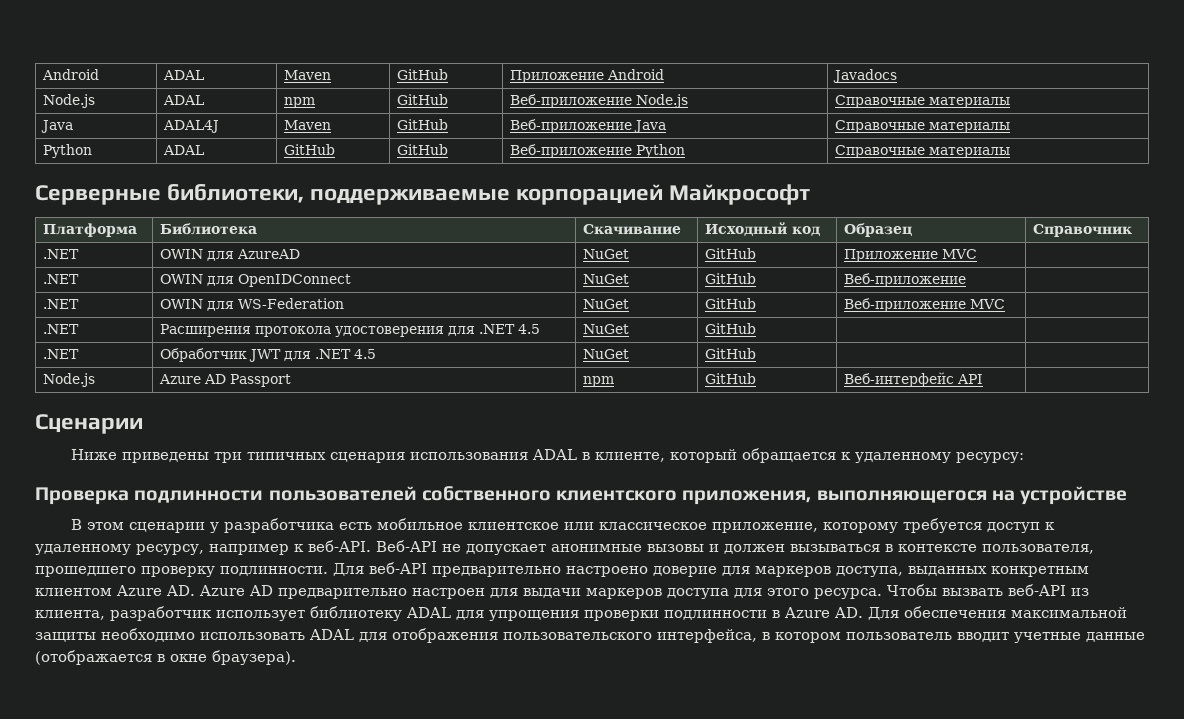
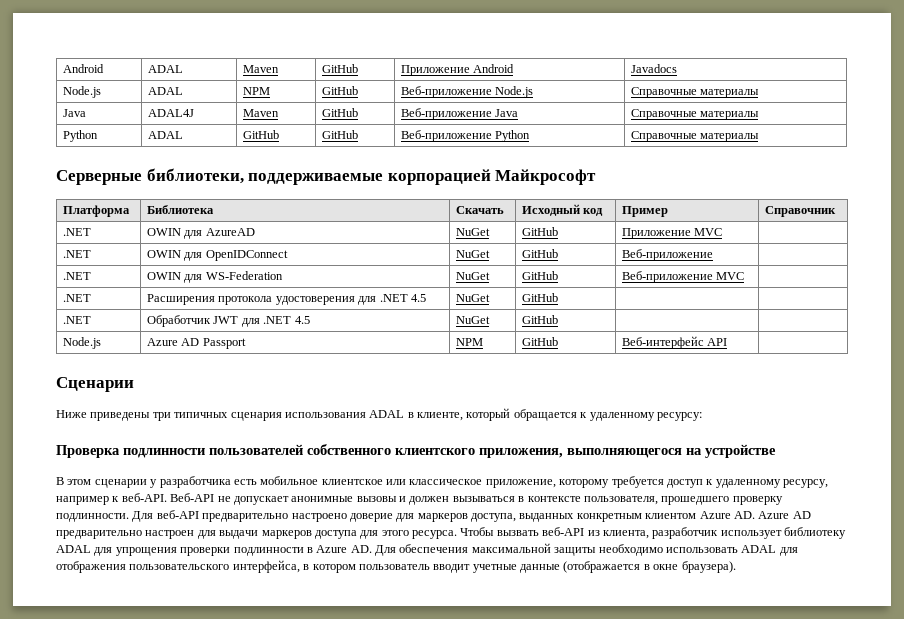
- Node.js | ADAL | npm | GitHub | Веб-приложение Node.js | Справочные материалы
+ Node.js | ADAL | NPM | GitHub | Веб-приложение Node.js | Справочные материалы
- Платформа | Библиотека | Скачивание | Исходный код | Образец | Справочник
+ Платформа | Библиотека | Скачать | Исходный код | Пример | Справочник
- Node.js | Azure AD Passport | npm | GitHub | Веб-интерфейс API |
+ Node.js | Azure AD Passport | NPM | GitHub | Веб-интерфейс API |

